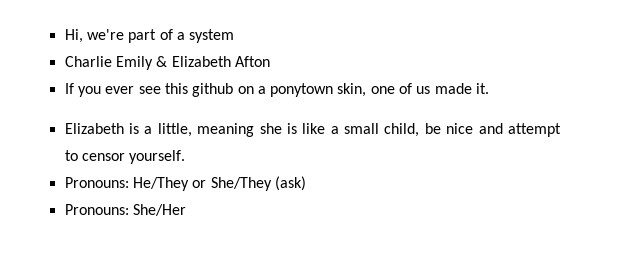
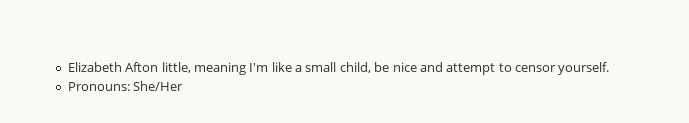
- Hi, we're part of a system
- Charlie Emily & Elizabeth Afton
- If you ever see this github on a ponytown skin, one of us made it.
- Elizabeth is a little, meaning she is like a small child, be nice and attempt to censor yourself.
+ Elizabeth Afton little, meaning I'm like a small child, be nice and attempt to censor yourself.
- Pronouns: He/They or She/They (ask)

